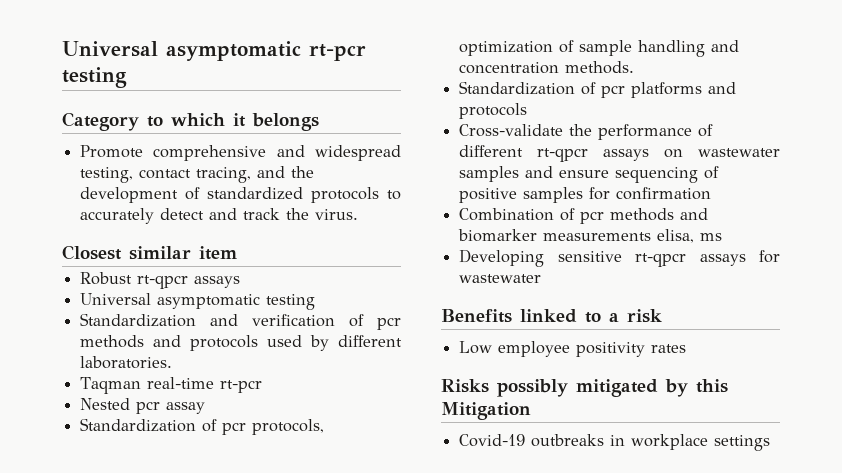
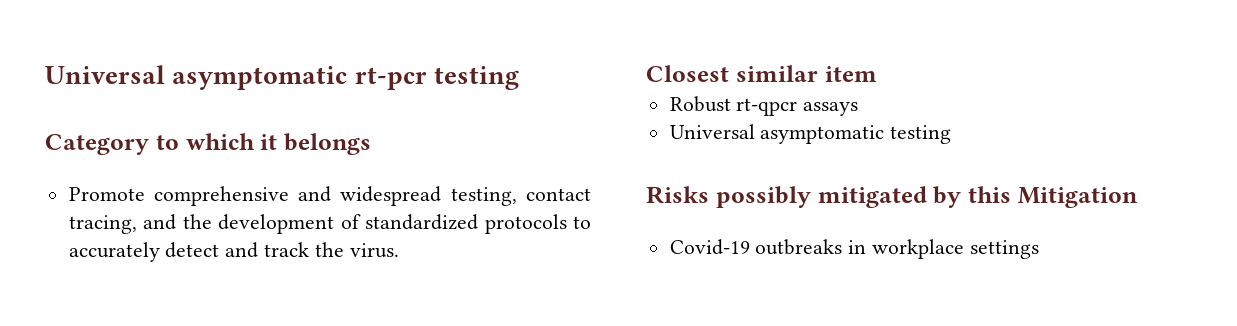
- Standardization and verification of pcr methods and protocols used by different laboratories.
- Taqman real-time rt-pcr
- Nested pcr assay
- Standardization of pcr protocols, optimization of sample handling and concentration methods.
- Standardization of pcr platforms and protocols
- Cross-validate the performance of different rt-qpcr assays on wastewater samples and ensure sequencing of positive samples for confirmation
- Combination of pcr methods and biomarker measurements elisa, ms
- Developing sensitive rt-qpcr assays for wastewater
- Benefits linked to a risk
- Low employee positivity rates

